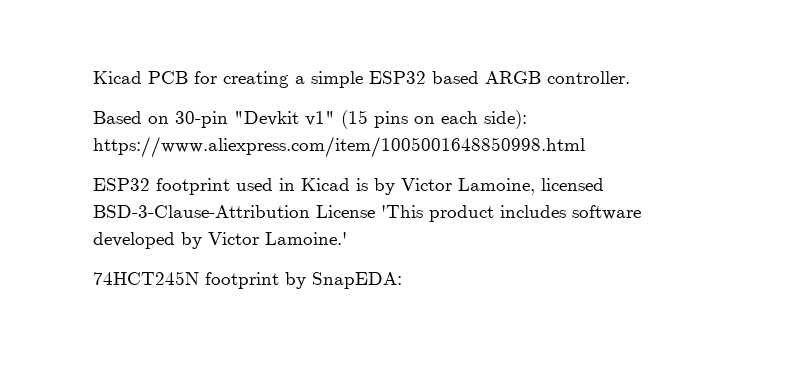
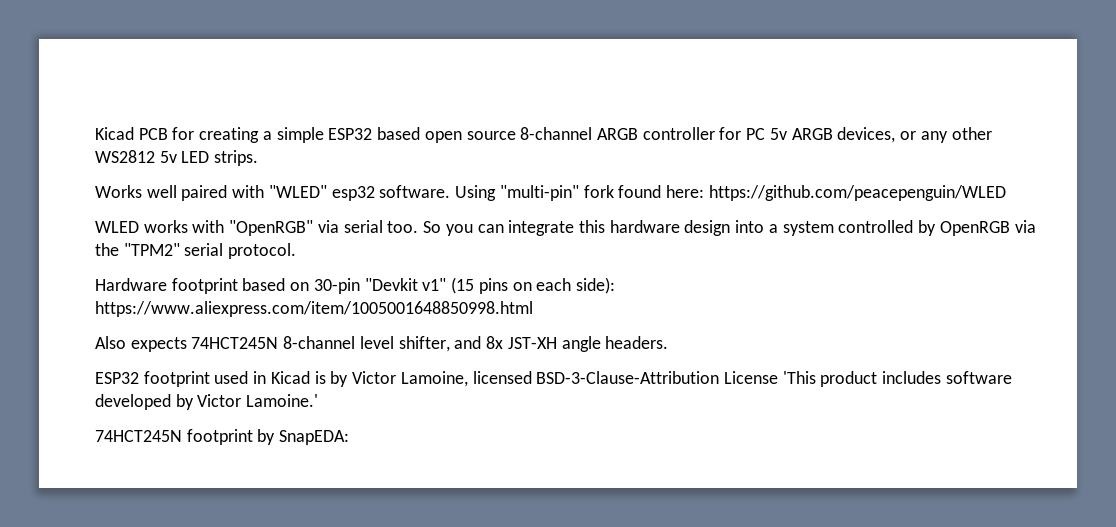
- Kicad PCB for creating a simple ESP32 based ARGB controller.
- Based on 30-pin "Devkit v1" (15 pins on each side): https://www.aliexpress.com/item/1005001648850998.html
+ Kicad PCB for creating a simple ESP32 based open source 8-channel ARGB controller for PC 5v ARGB devices, or any other WS2812 5v LED strips.
+ Works well paired with "WLED" esp32 software. Using "multi-pin" fork found here: https://github.com/peacepenguin/WLED
+ WLED works with "OpenRGB" via serial too. So you can integrate this hardware design into a system controlled by OpenRGB via the "TPM2" serial protocol.
+ Hardware footprint based on 30-pin "Devkit v1" (15 pins on each side): https://www.aliexpress.com/item/1005001648850998.html
+ Also expects 74HCT245N 8-channel level shifter, and 8x JST-XH angle headers.

